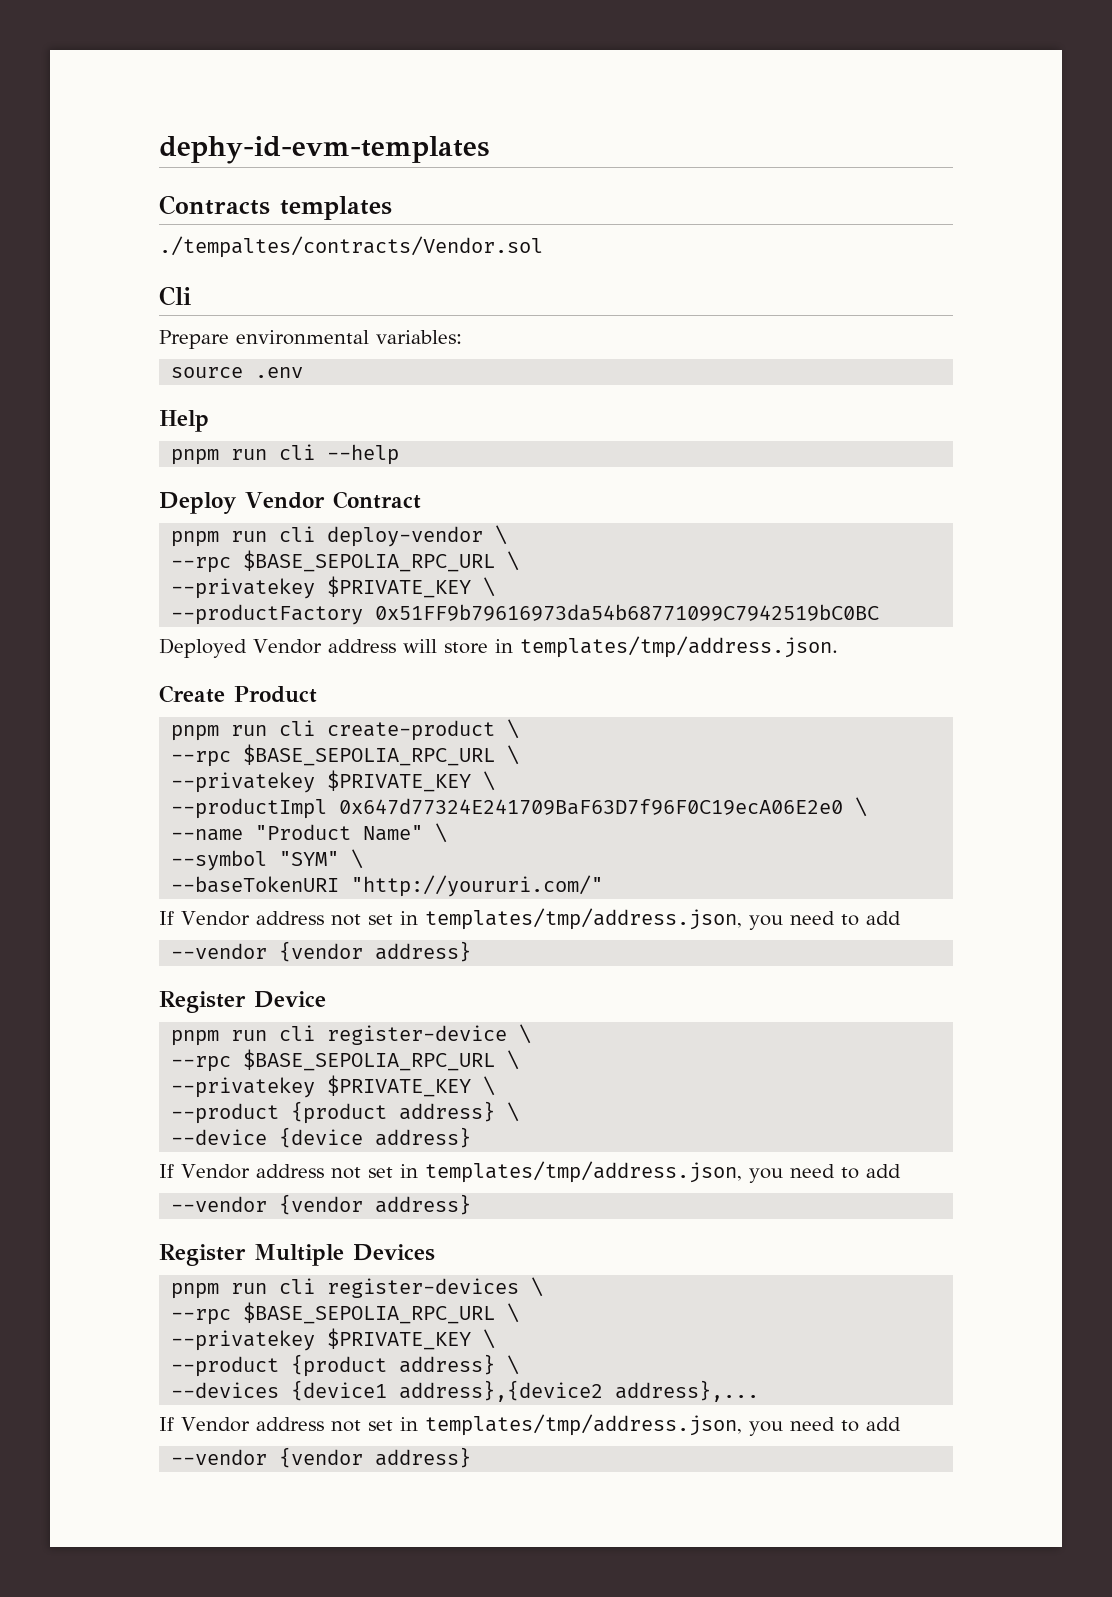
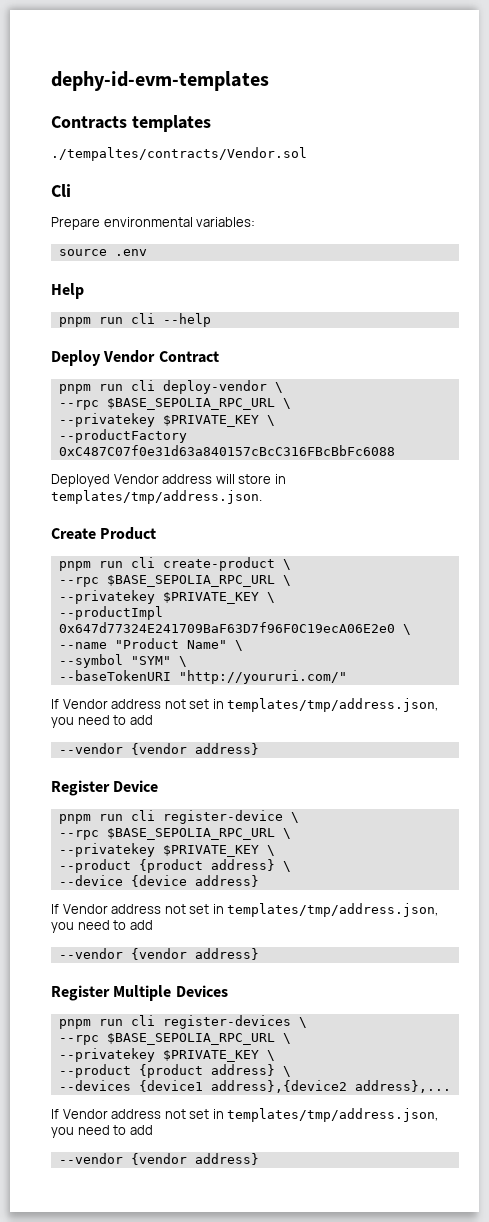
- --productFactory 0x51FF9b79616973da54b68771099C7942519bC0BC
+ --productFactory 0xC487C07f0e31d63a840157cBcC316FBcBbFc6088

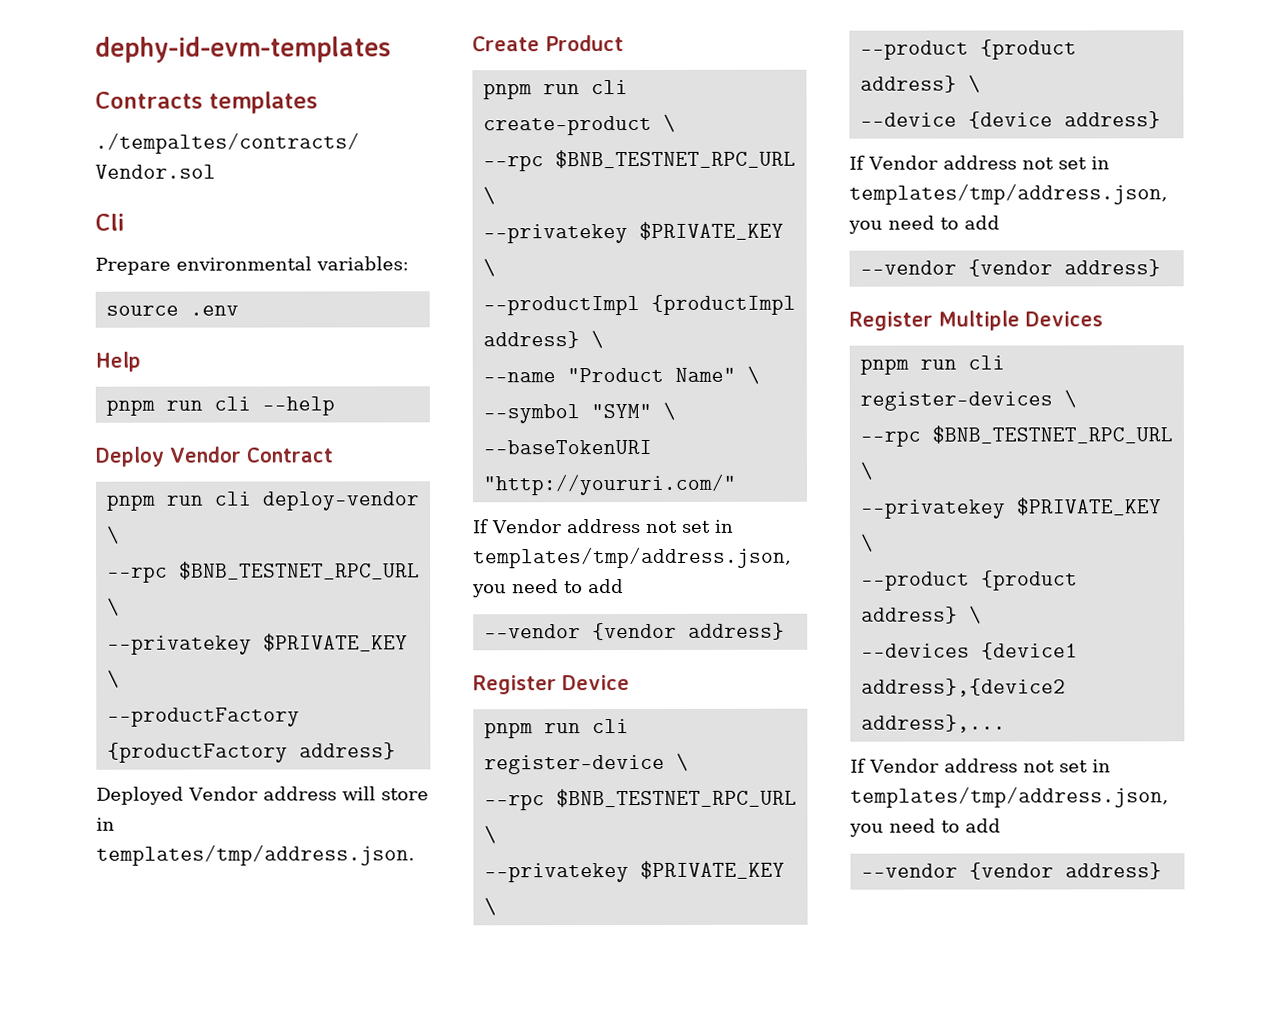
  pnpm run cli deploy-vendor \
- --rpc $BASE_SEPOLIA_RPC_URL \
+ --rpc $BNB_TESTNET_RPC_URL \
- --productFactory 0xC487C07f0e31d63a840157cBcC316FBcBbFc6088
+ --productFactory {productFactory address}
  pnpm run cli create-product \
- --rpc $BASE_SEPOLIA_RPC_URL \
+ --rpc $BNB_TESTNET_RPC_URL \
- --productImpl 0x647d77324E241709BaF63D7f96F0C19ecA06E2e0 \
+ --productImpl {productImpl address} \
  pnpm run cli register-device \
- --rpc $BASE_SEPOLIA_RPC_URL \
+ --rpc $BNB_TESTNET_RPC_URL \
  pnpm run cli register-devices \
- --rpc $BASE_SEPOLIA_RPC_URL \
+ --rpc $BNB_TESTNET_RPC_URL \

